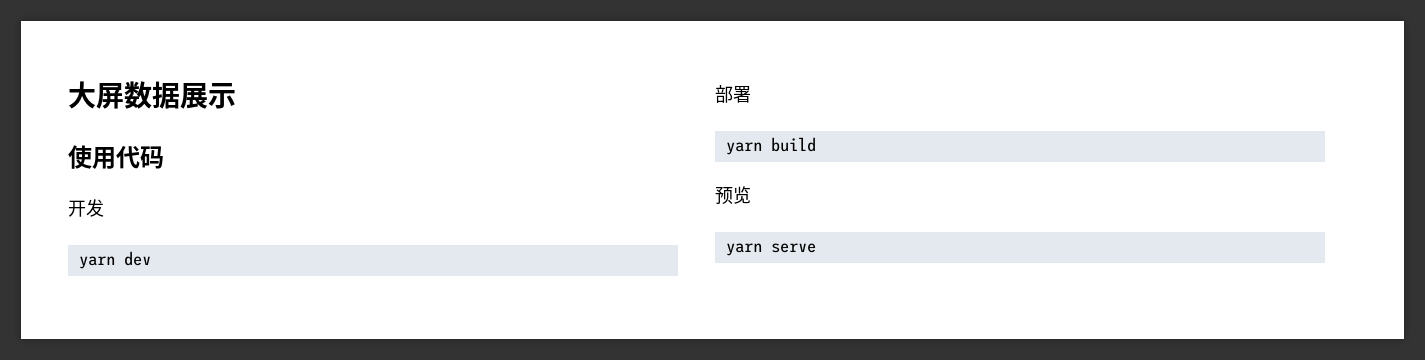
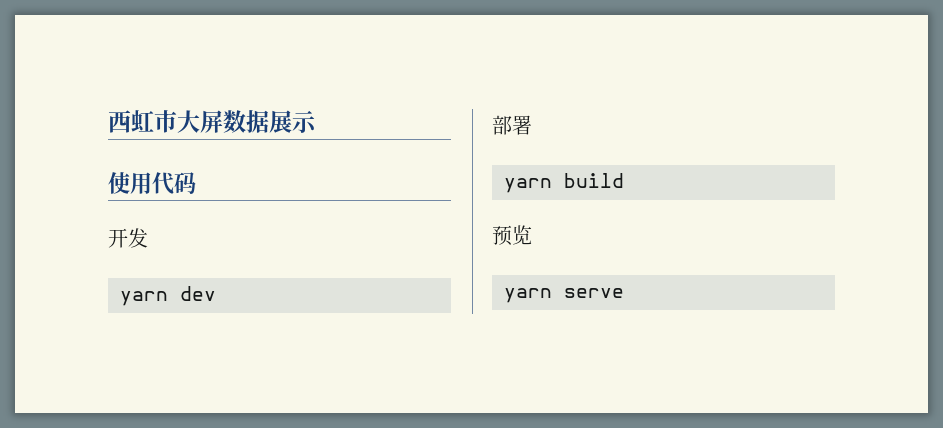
- 大屏数据展示
+ 西虹市大屏数据展示

